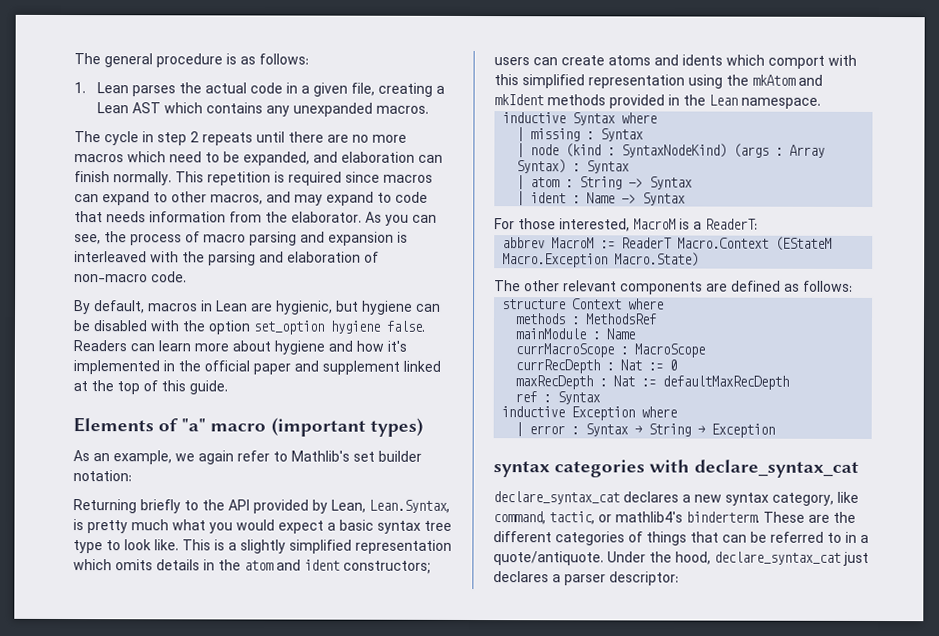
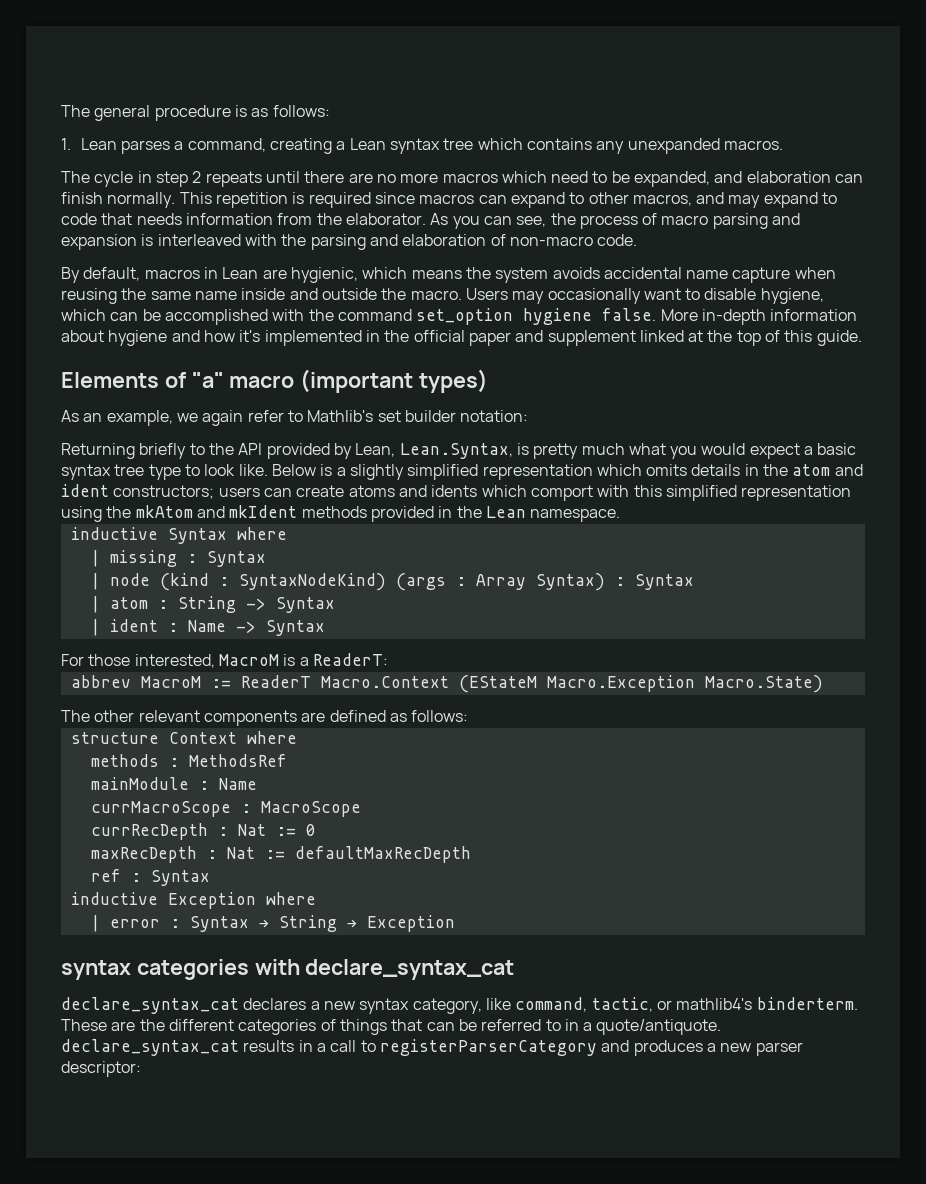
- 1. Lean parses the actual code in a given file, creating a Lean AST which contains any unexpanded macros.
+ 1. Lean parses a command, creating a Lean syntax tree which contains any unexpanded macros.
- By default, macros in Lean are hygienic, but hygiene can be disabled with the option set_option hygiene false.
+ By default, macros in Lean are hygienic, which means the system avoids accidental name capture when reusing the same name inside and outside the macro. Users may occasionally want to disable hygiene, which can be accomplished with the command set_option hygiene false.
- Readers can learn more about hygiene and how it's implemented in the official paper and supplement linked at the top of this guide.
+ More in-depth information about hygiene and how it's implemented in the official paper and supplement linked at the top of this guide.
- This is a slightly simplified representation which omits details in the atom and ident constructors; users can create atoms and idents which comport with this simplified representation using the mkAtom and mkIdent methods provided in the Lean namespace.
+ Below is a slightly simplified representation which omits details in the atom and ident constructors; users can create atoms and idents which comport with this simplified representation using the mkAtom and mkIdent methods provided in the Lean namespace.
- These are the different categories of things that can be referred to in a quote/antiquote. Under the hood, declare_syntax_cat just declares a parser descriptor:
+ These are the different categories of things that can be referred to in a quote/antiquote. declare_syntax_cat results in a call to registerParserCategory and produces a new parser descriptor:

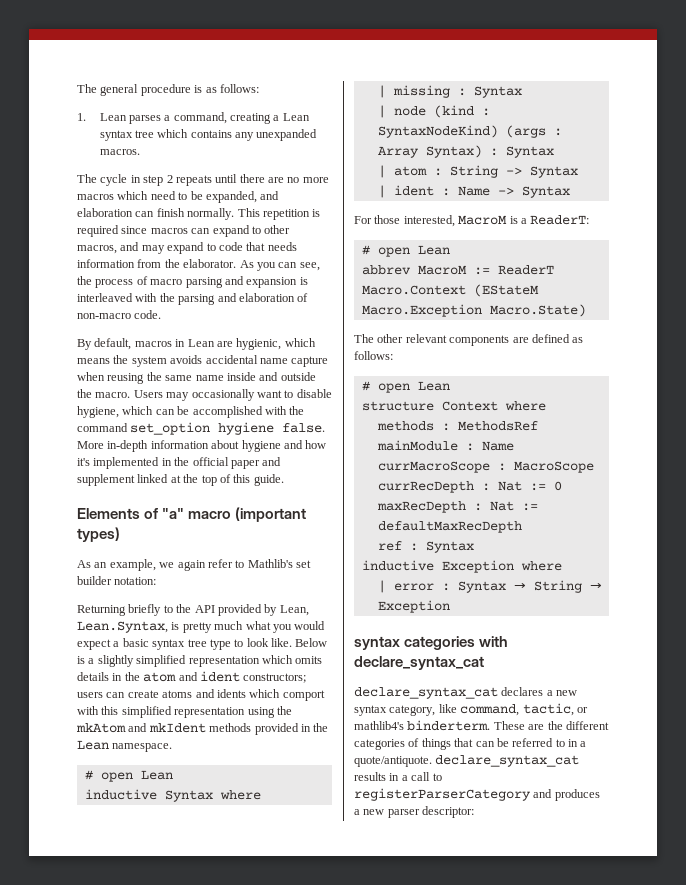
  Below is a slightly simplified representation which omits details in the atom and ident constructors; users can create atoms and idents which comport with this simplified representation using the mkAtom and mkIdent methods provided in the Lean namespace.
+ # open Lean
  For those interested, MacroM is a ReaderT:
+ # open Lean
  The other relevant components are defined as follows:
+ # open Lean

